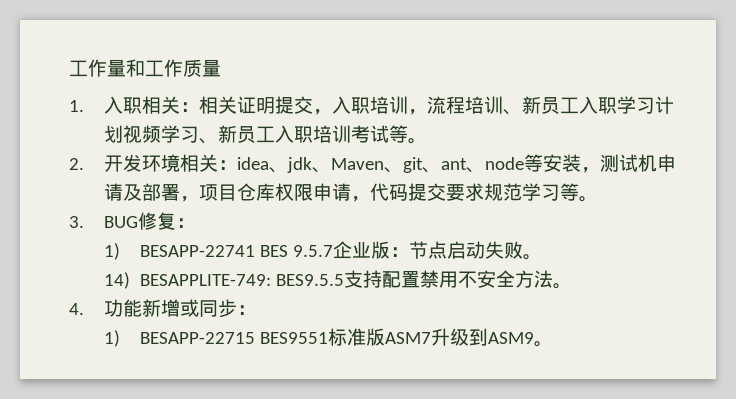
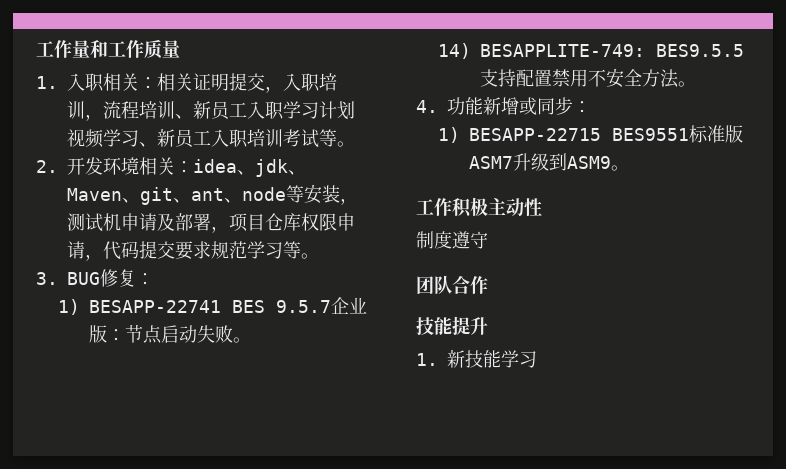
+ 工作积极主动性
+ 制度遵守
+ 团队合作
+ 技能提升
+ 1.新技能学习

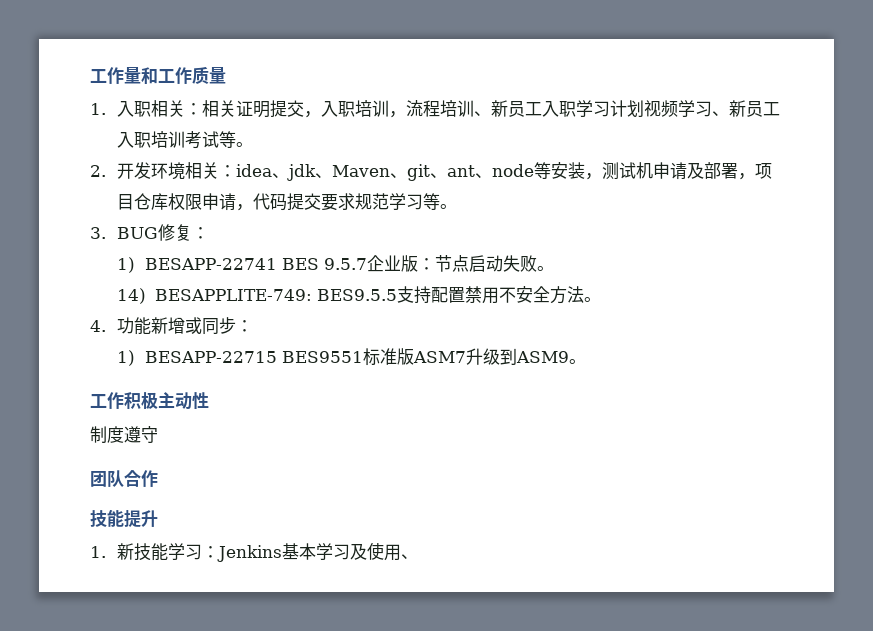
- 1.新技能学习
+ 1.新技能学习：Jenkins基本学习及使用、

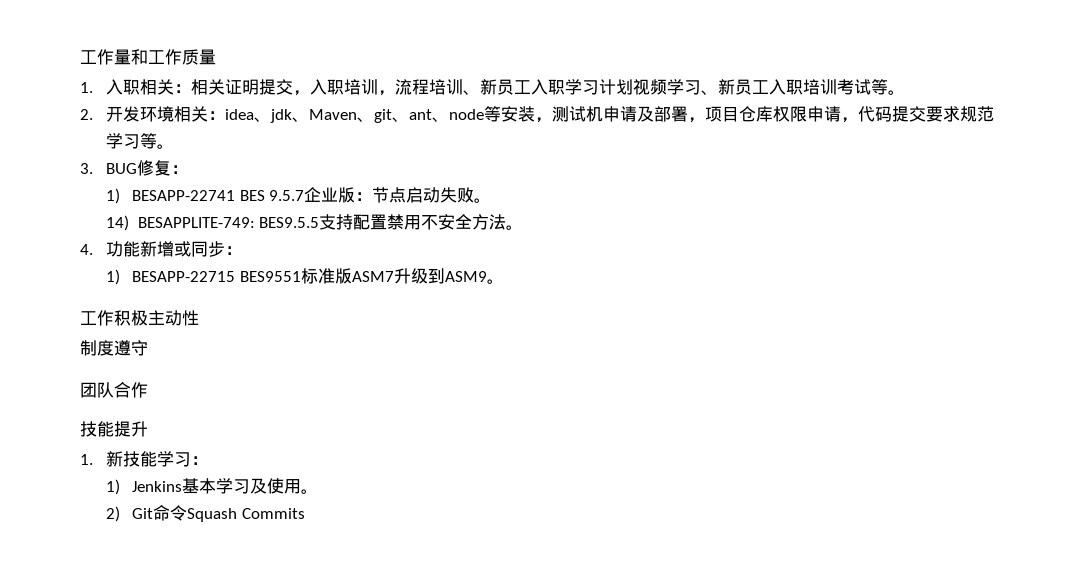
- 1.新技能学习：Jenkins基本学习及使用、
+ 1.新技能学习：
+ 1) Jenkins基本学习及使用。
+ 2) Git命令Squash Commits

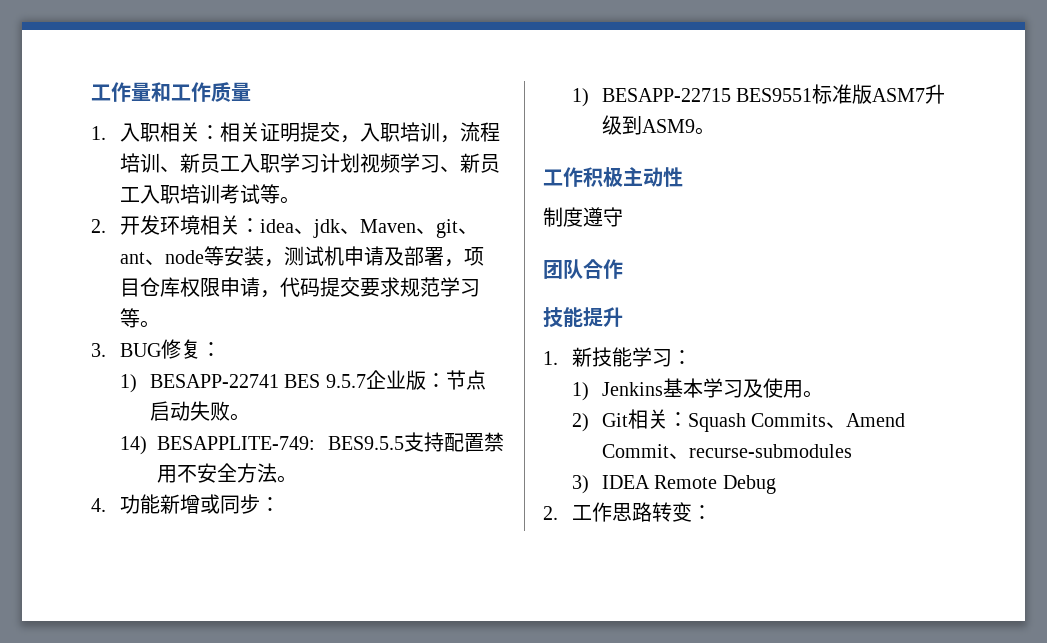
- 2) Git命令Squash Commits
+ 2) Git相关：Squash Commits、Amend Commit、recurse-submodules
+ 3) IDEA Remote Debug
+ 2.工作思路转变：

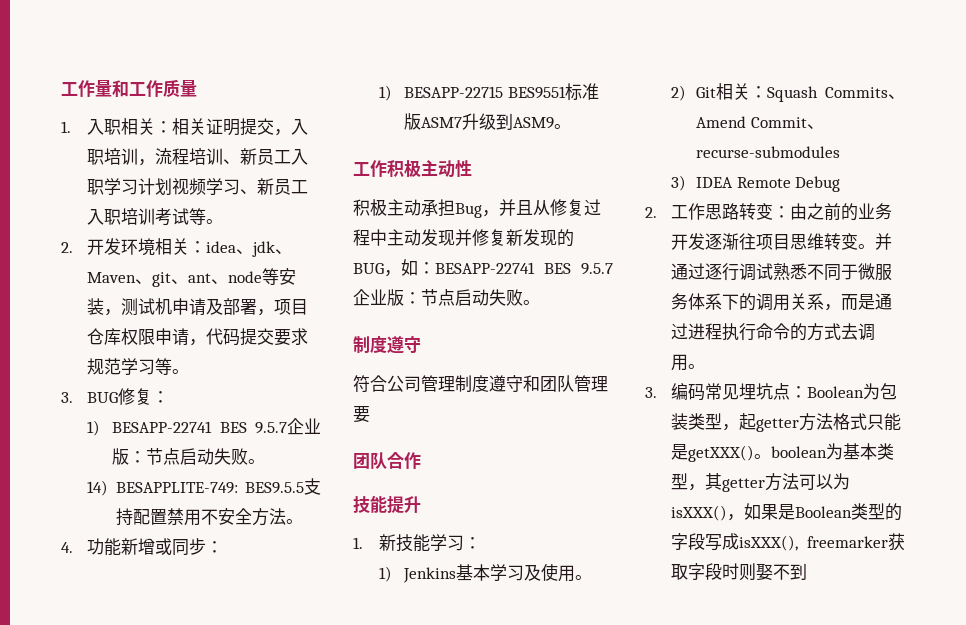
+ 积极主动承担Bug，并且从修复过程中主动发现并修复新发现的BUG，如：BESAPP-22741 BES 9.5.7企业版：节点启动失败。
  制度遵守
+ 符合公司管理制度遵守和团队管理要
- 2.工作思路转变：
+ 2.工作思路转变：由之前的业务开发逐渐往项目思维转变。并通过逐行调试熟悉不同于微服务体系下的调用关系，而是通过进程执行命令的方式去调用。
+ 3.编码常见埋坑点：Boolean为包装类型，起getter方法格式只能是getXXX()。boolean为基本类型，其getter方法可以为isXXX()，如果是Boolean类型的字段写成isXXX(), freemarker获取字段时则娶不到

